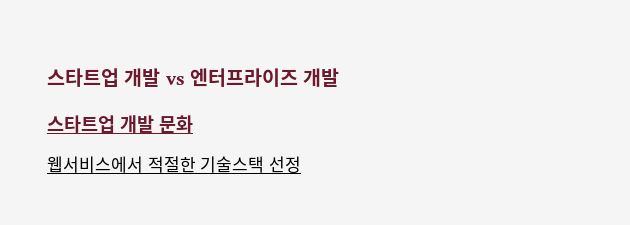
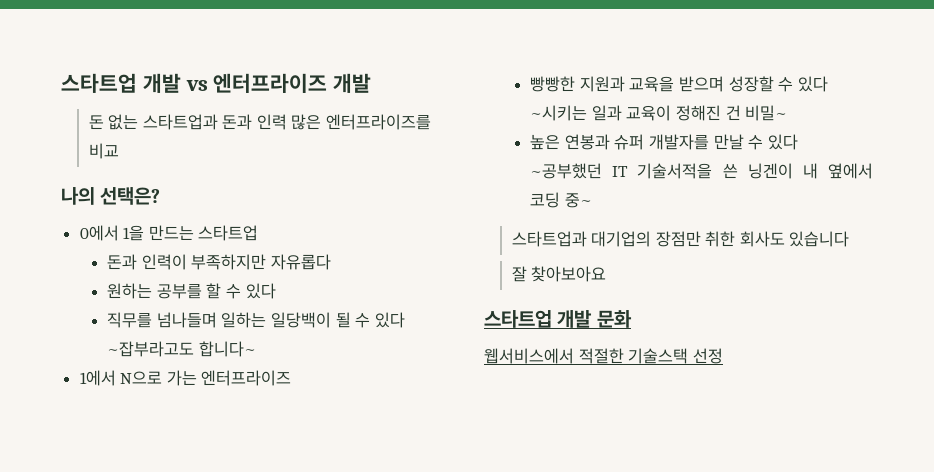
+ 돈 없는 스타트업과 돈과 인력 많은 엔터프라이즈를 비교
+ 나의 선택은?
+ 0에서 1을 만드는 스타트업
+ 돈과 인력이 부족하지만 자유롭다
+ 원하는 공부를 할 수 있다
+ 직무를 넘나들며 일하는 일당백이 될 수 있다 ~잡부라고도 합니다~
+ 1에서 N으로 가는 엔터프라이즈
+ 빵빵한 지원과 교육을 받으며 성장할 수 있다 ~시키는 일과 교육이 정해진 건 비밀~
+ 높은 연봉과 슈퍼 개발자를 만날 수 있다 ~공부했던 IT 기술서적을 쓴 닝겐이 내 옆에서 코딩 중~
+ 스타트업과 대기업의 장점만 취한 회사도 있습니다
+ 잘 찾아보아요

